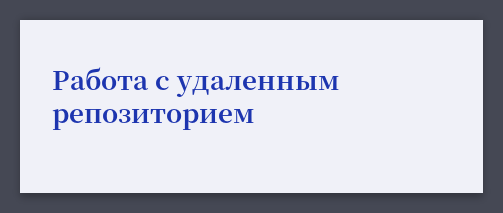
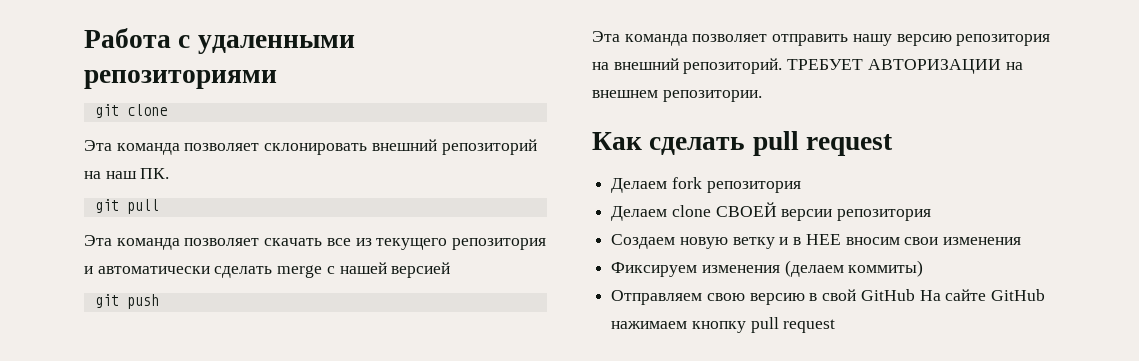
- Работа с удаленным репозиторием
+ Работа с удаленными репозиториями
+ git clone
+ Эта команда позволяет склонировать внешний репозиторий на наш ПК.
+ git pull
+ Эта команда позволяет скачать все из текущего репозитория и автоматически сделать merge с нашей версией
+ git push
+ Эта команда позволяет отправить нашу версию репозитория на внешний репозиторий. ТРЕБУЕТ АВТОРИЗАЦИИ на внешнем репозитории.
+ Как сделать pull request
+ Делаем fork репозитория
+ Делаем clone СВОЕЙ версии репозитория
+ Создаем новую ветку и в НЕЕ вносим свои изменения
+ Фиксируем изменения (делаем коммиты)
+ Отправляем свою версию в свой GitHub На сайте GitHub нажимаем кнопку pull request

